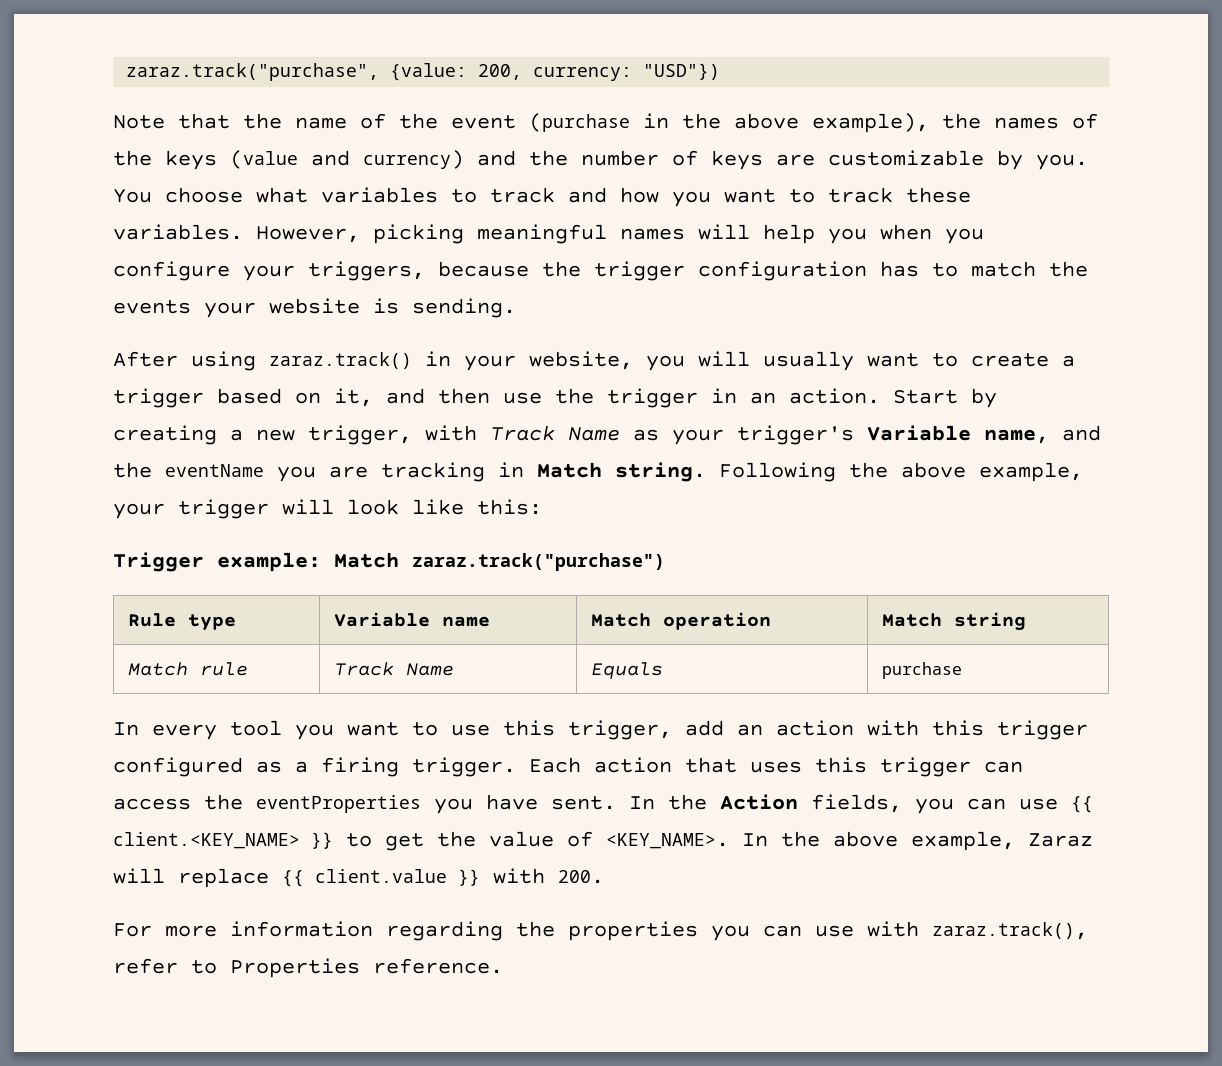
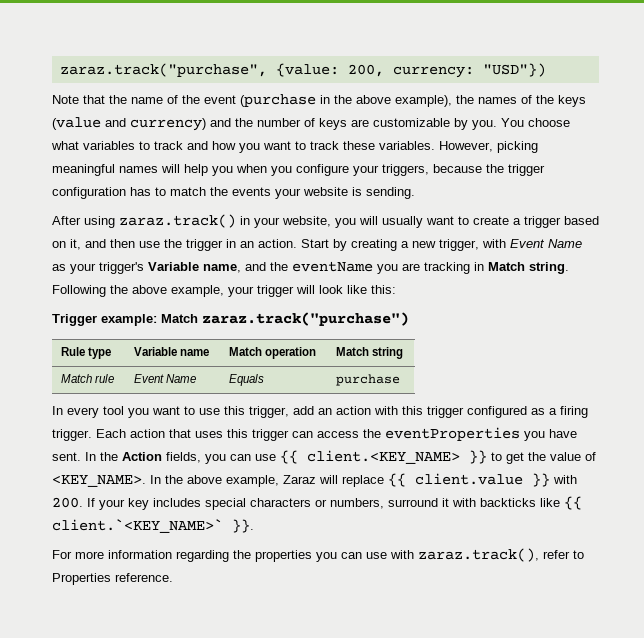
- Start by creating a new trigger, with Track Name as your trigger's Variable name, and the eventName you are tracking in Match string.
+ Start by creating a new trigger, with Event Name as your trigger's Variable name, and the eventName you are tracking in Match string.
- Match rule | Track Name | Equals | purchase
+ Match rule | Event Name | Equals | purchase
- In the above example, Zaraz will replace {{ client.value }} with 200.
+ In the above example, Zaraz will replace {{ client.value }} with 200. If your key includes special characters or numbers, surround it with backticks like {{ client.`<KEY_NAME>` }}.

